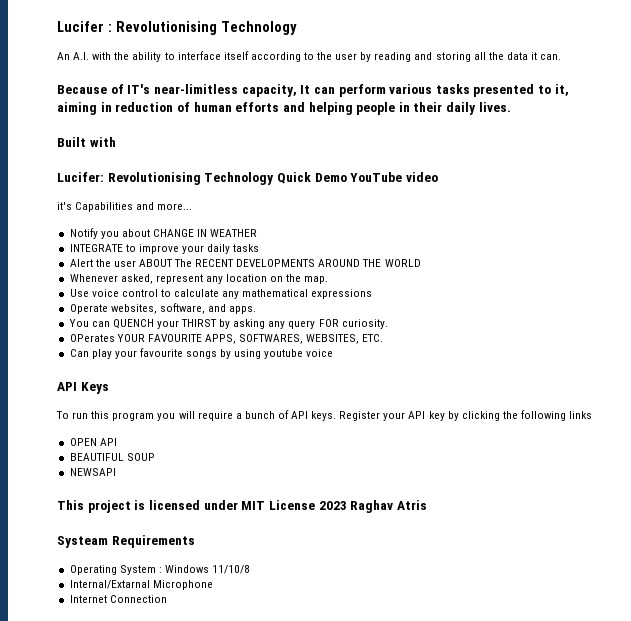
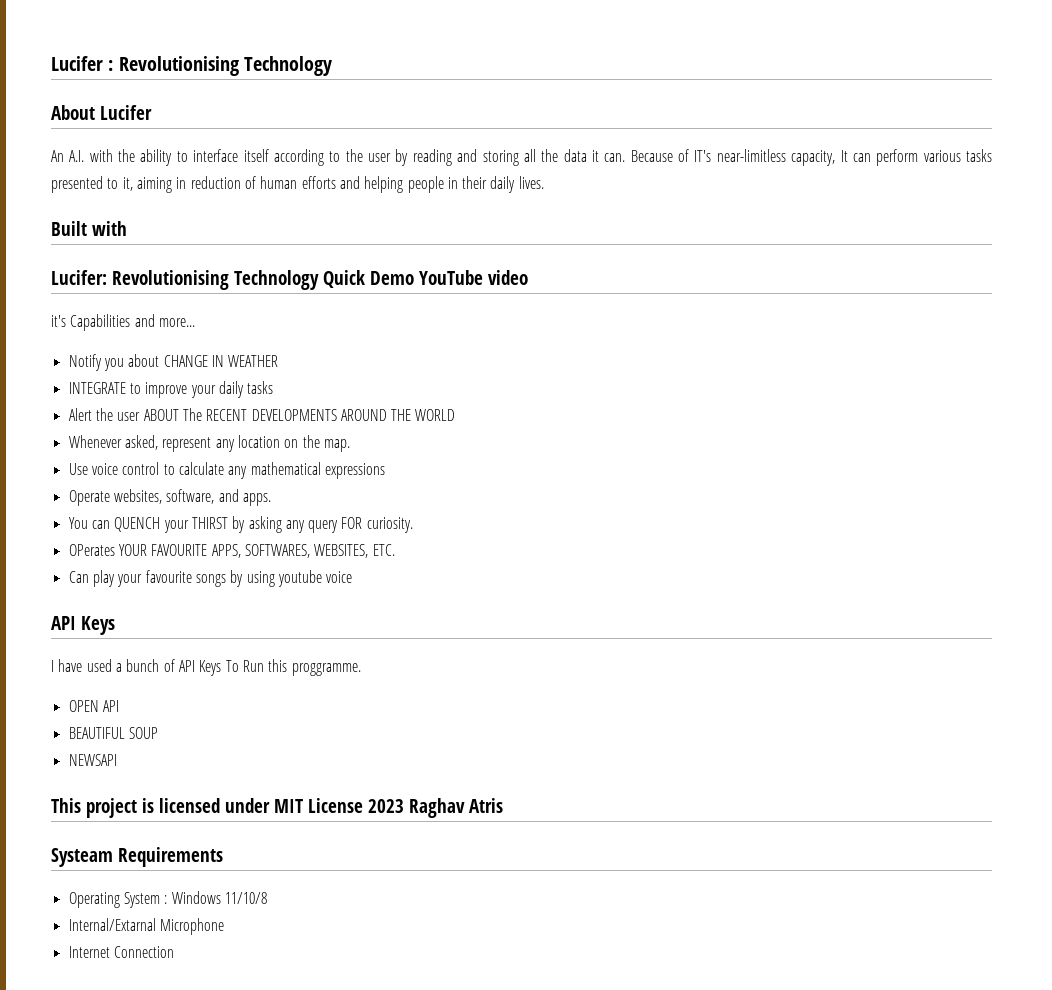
+ About Lucifer
- An A.I. with the ability to interface itself according to the user by reading and storing all the data it can.
- Because of IT's near-limitless capacity, It can perform various tasks presented to it, aiming in reduction of human efforts and helping people in their daily lives.
+ An A.I. with the ability to interface itself according to the user by reading and storing all the data it can. Because of IT's near-limitless capacity, It can perform various tasks presented to it, aiming in reduction of human efforts and helping people in their daily lives.
- To run this program you will require a bunch of API keys. Register your API key by clicking the following links
+ I have used a bunch of API Keys To Run this proggramme.

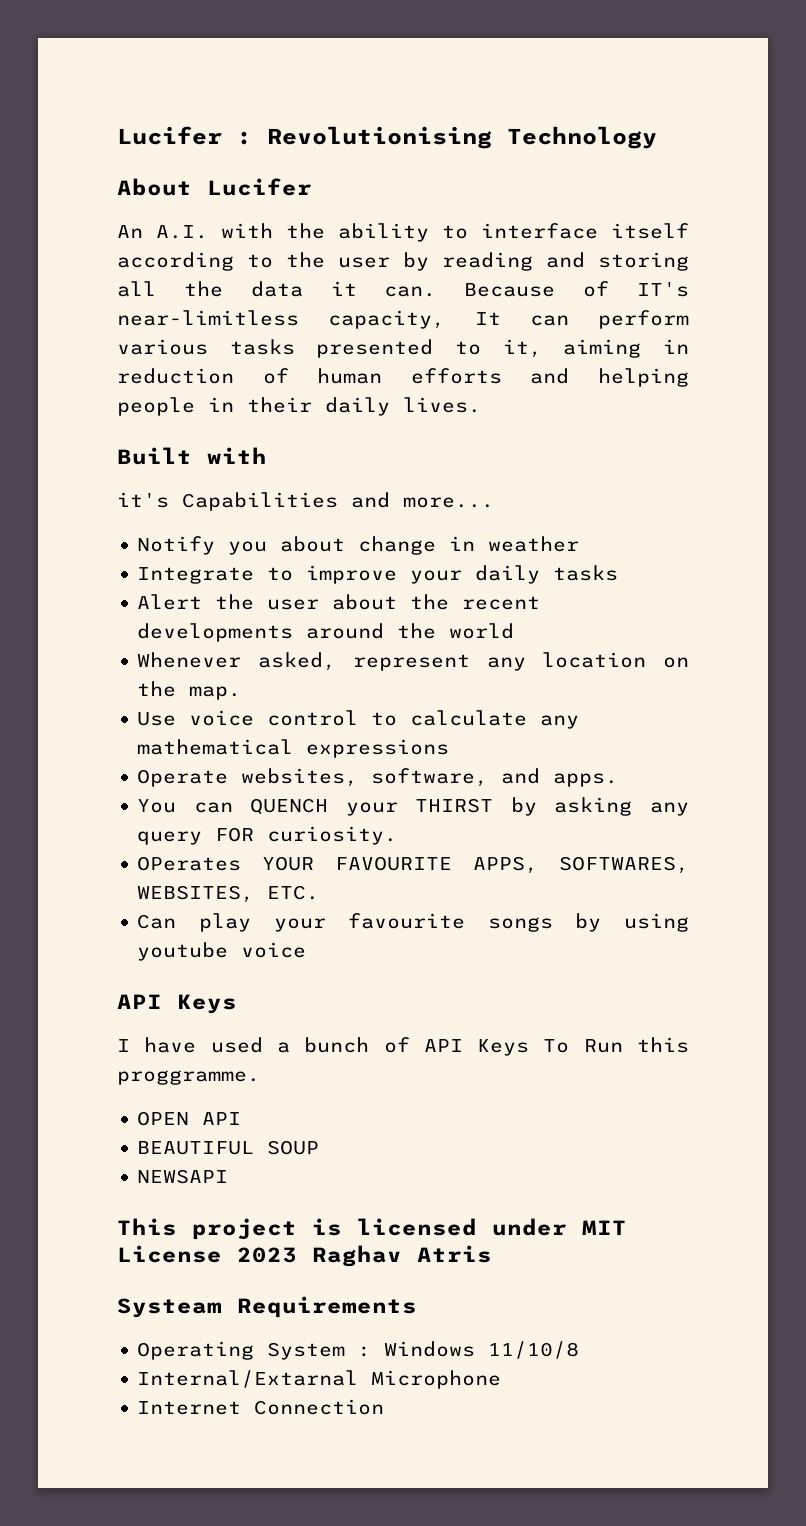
- Lucifer: Revolutionising Technology Quick Demo YouTube video
- Notify you about CHANGE IN WEATHER
- INTEGRATE to improve your daily tasks
+ Notify you about change in weather
+ Integrate to improve your daily tasks
- Alert the user ABOUT The RECENT DEVELOPMENTS AROUND THE WORLD
+ Alert the user about the recent developments around the world

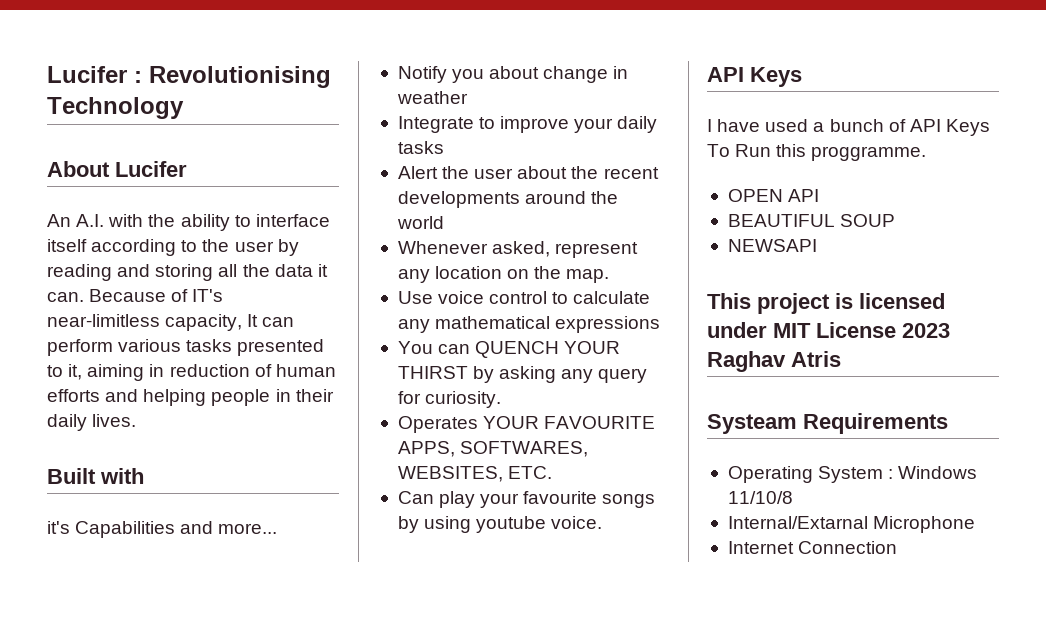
- Operate websites, software, and apps.
- You can QUENCH your THIRST by asking any query FOR curiosity.
+ You can QUENCH YOUR THIRST by asking any query for curiosity.
- OPerates YOUR FAVOURITE APPS, SOFTWARES, WEBSITES, ETC.
+ Operates YOUR FAVOURITE APPS, SOFTWARES, WEBSITES, ETC.
- Can play your favourite songs by using youtube voice
+ Can play your favourite songs by using youtube voice.

